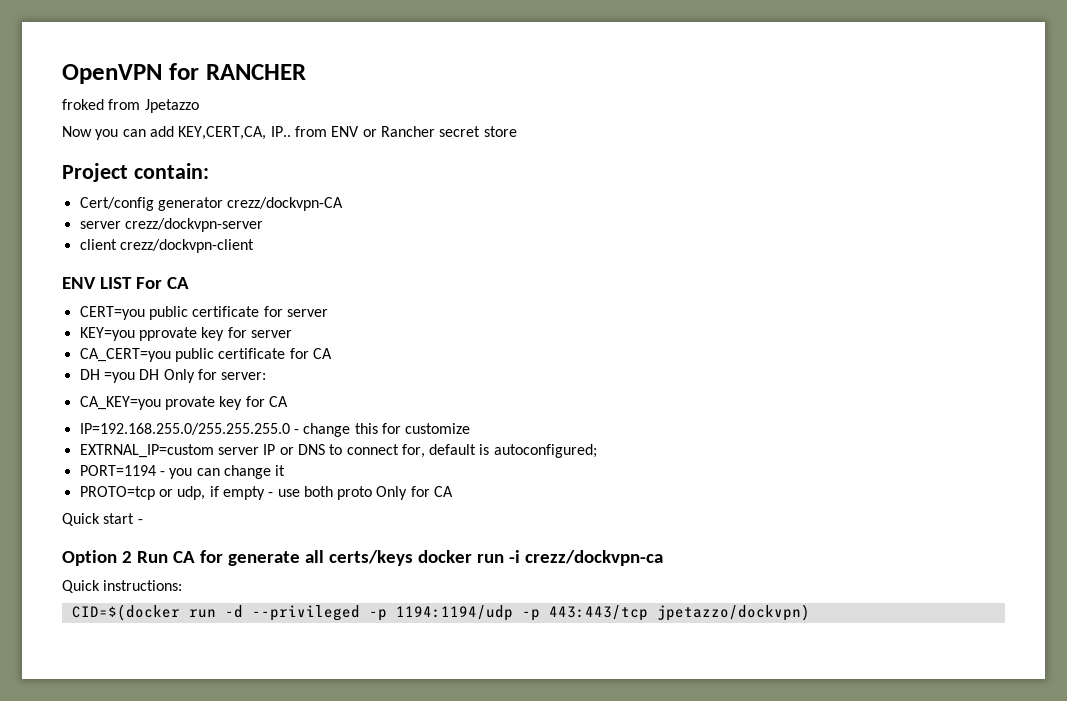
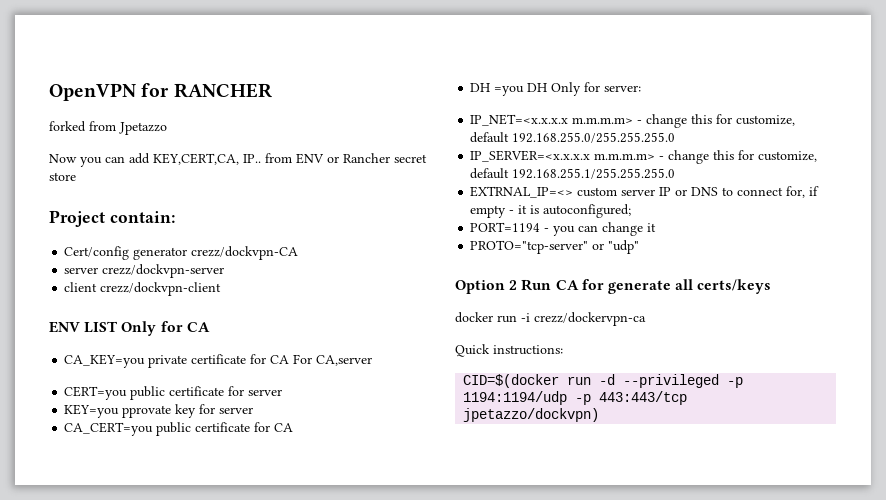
- froked from Jpetazzo
+ forked from Jpetazzo
- ENV LIST For CA
+ ENV LIST Only for CA
+ CA_KEY=you private certificate for CA For CA,server
- CA_KEY=you provate key for CA
- IP=192.168.255.0/255.255.255.0 - change this for customize
- EXTRNAL_IP=custom server IP or DNS to connect for, default is autoconfigured;
+ IP_NET=<x.x.x.x m.m.m.m> - change this for customize, default 192.168.255.0/255.255.255.0
+ IP_SERVER=<x.x.x.x m.m.m.m> - change this for customize, default 192.168.255.1/255.255.255.0
+ EXTRNAL_IP=<> custom server IP or DNS to connect for, if empty - it is autoconfigured;
- PROTO=tcp or udp, if empty - use both proto Only for CA
- Quick start -
+ PROTO="tcp-server" or "udp"
- Option 2 Run CA for generate all certs/keys docker run -i crezz/dockvpn-ca
+ Option 2 Run CA for generate all certs/keys
+ docker run -i crezz/dockervpn-ca

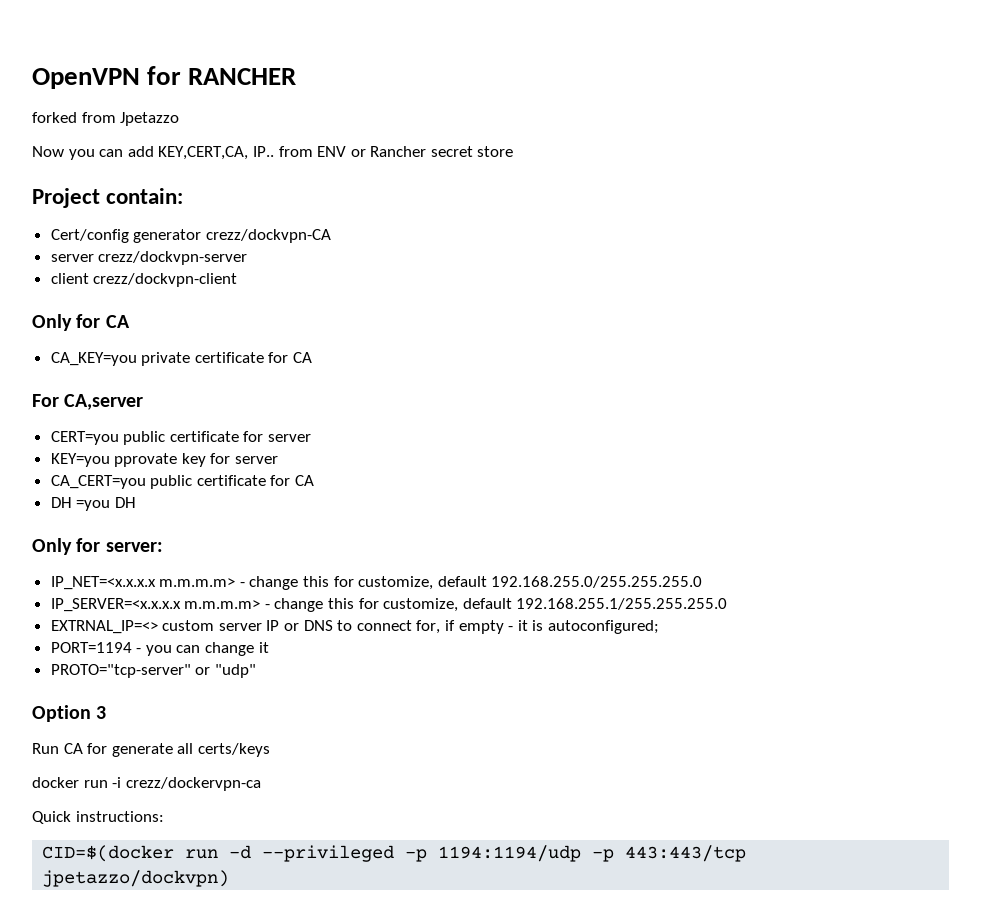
- ENV LIST Only for CA
+ Only for CA
- CA_KEY=you private certificate for CA For CA,server
+ CA_KEY=you private certificate for CA
+ For CA,server
- DH =you DH Only for server:
+ DH =you DH
+ Only for server:
- Option 2 Run CA for generate all certs/keys
+ Option 3
+ Run CA for generate all certs/keys

